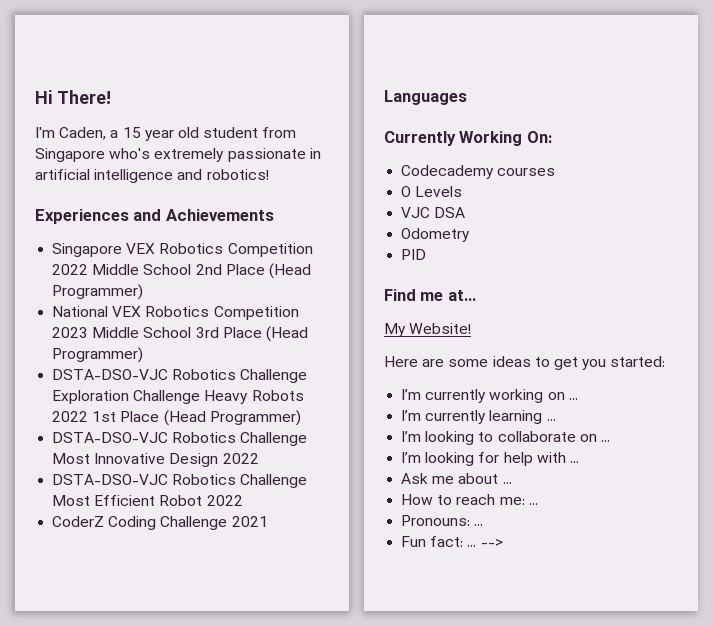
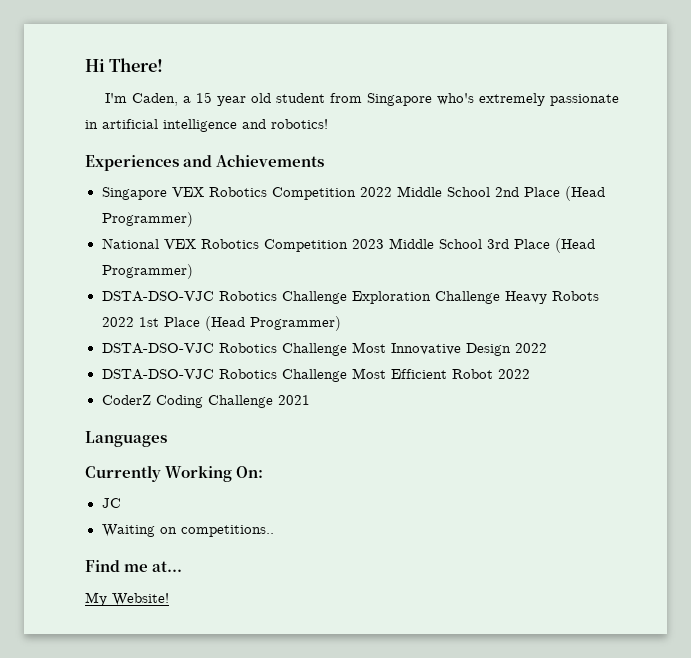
- Codecademy courses
- O Levels
- VJC DSA
- Odometry
- PID
+ JC
+ Waiting on competitions..
- Here are some ideas to get you started:
- I’m currently working on ...
- I’m currently learning ...
- I’m looking to collaborate on ...
- I’m looking for help with ...
- Ask me about ...
- How to reach me: ...
- Pronouns: ...
- Fun fact: ... -->

